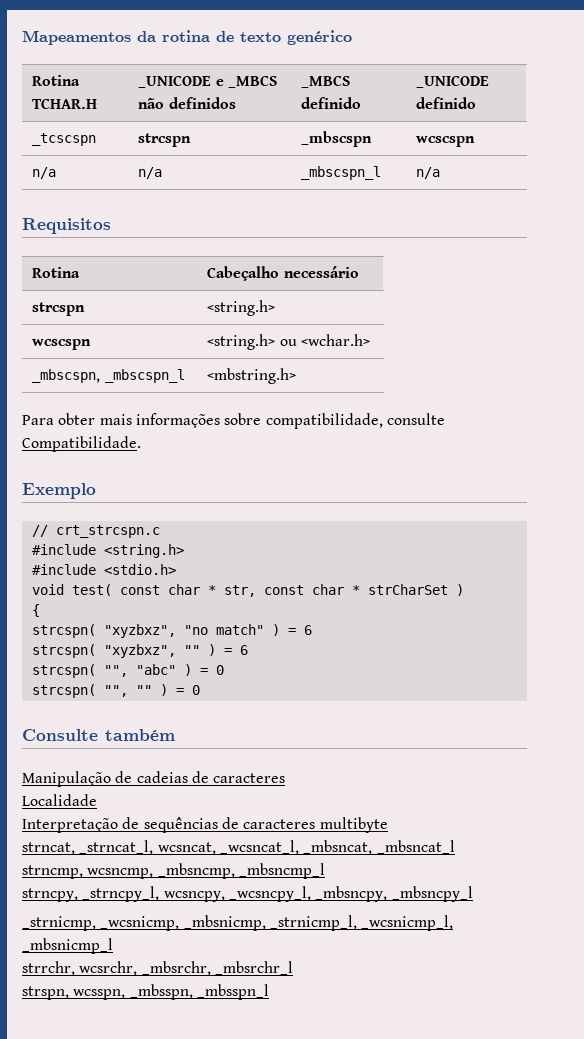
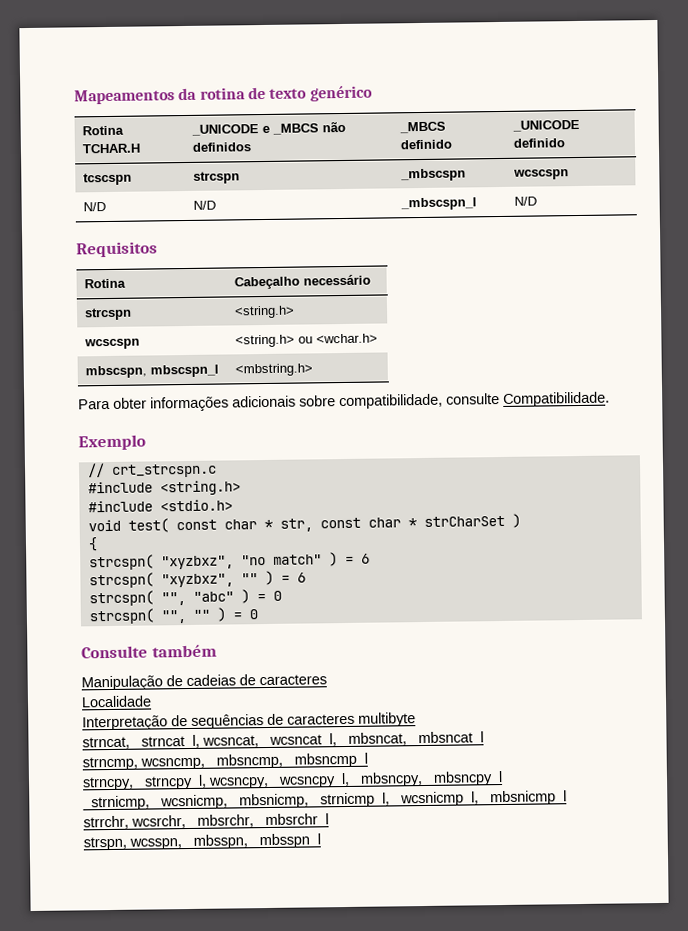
- _tcscspn | strcspn | _mbscspn | wcscspn
+ tcscspn | strcspn | _mbscspn | wcscspn
- n/a | n/a | _mbscspn_l | n/a
+ N/D | N/D | _mbscspn_l | N/D
- _mbscspn, _mbscspn_l | <mbstring.h>
+ mbscspn, mbscspn_l | <mbstring.h>
- Para obter mais informações sobre compatibilidade, consulte Compatibilidade.
+ Para obter informações adicionais sobre compatibilidade, consulte Compatibilidade.

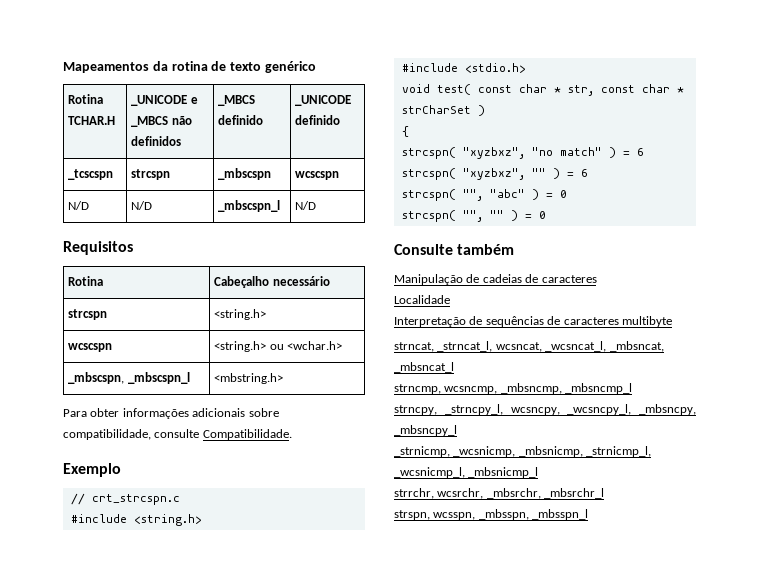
- tcscspn | strcspn | _mbscspn | wcscspn
+ _tcscspn | strcspn | _mbscspn | wcscspn
- mbscspn, mbscspn_l | <mbstring.h>
+ _mbscspn, _mbscspn_l | <mbstring.h>

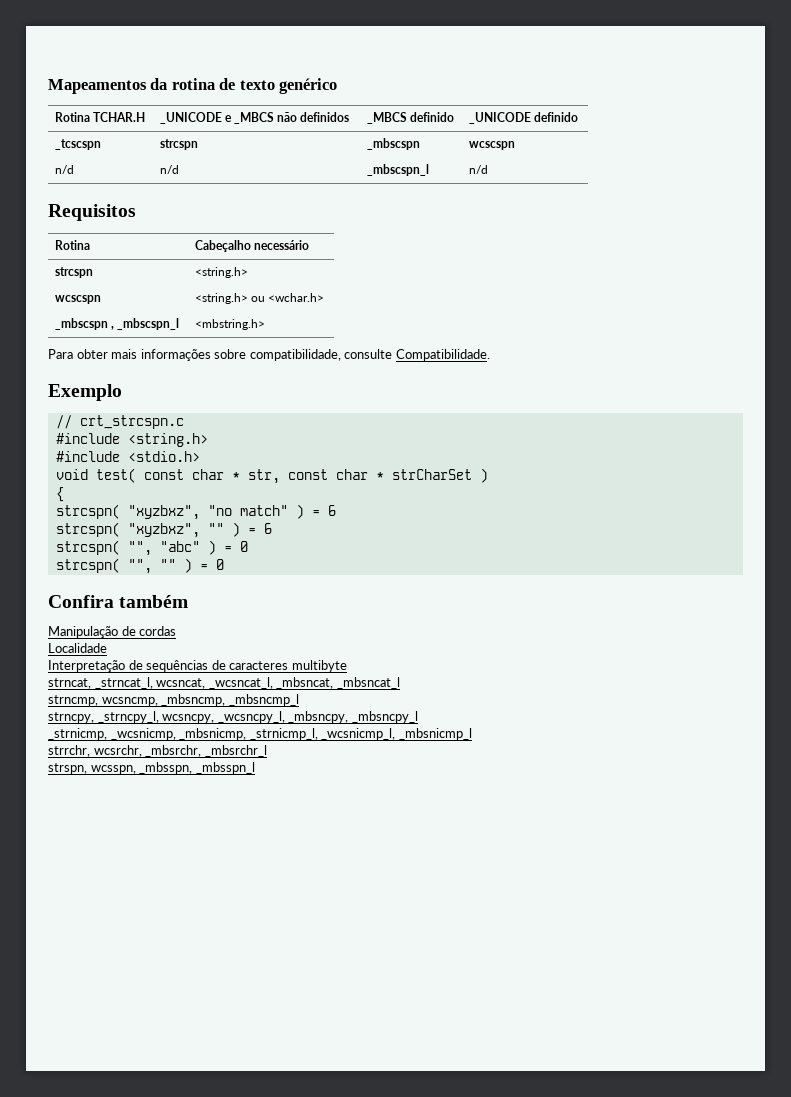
- N/D | N/D | _mbscspn_l | N/D
+ n/d | n/d | _mbscspn_l | n/d
- _mbscspn, _mbscspn_l | <mbstring.h>
+ _mbscspn , _mbscspn_l | <mbstring.h>
- Para obter informações adicionais sobre compatibilidade, consulte Compatibilidade.
+ Para obter mais informações sobre compatibilidade, consulte Compatibilidade.
- Consulte também
+ Confira também
- Manipulação de cadeias de caracteres
+ Manipulação de cordas

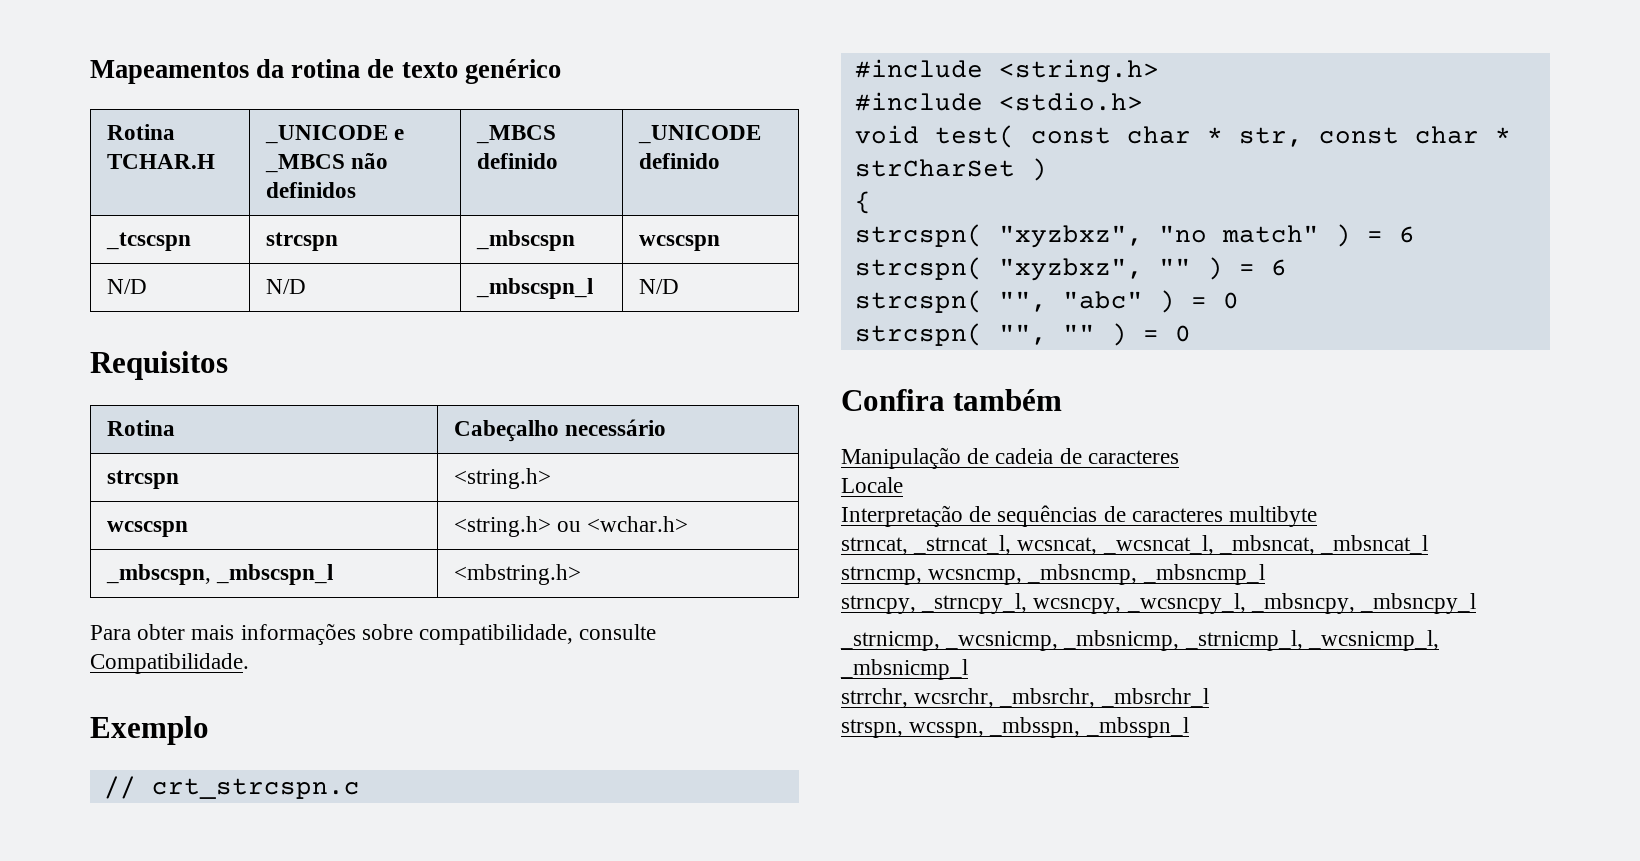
- n/d | n/d | _mbscspn_l | n/d
+ N/D | N/D | _mbscspn_l | N/D
- _mbscspn , _mbscspn_l | <mbstring.h>
+ _mbscspn, _mbscspn_l | <mbstring.h>
- Manipulação de cordas
- Localidade
+ Manipulação de cadeia de caracteres
+ Locale

